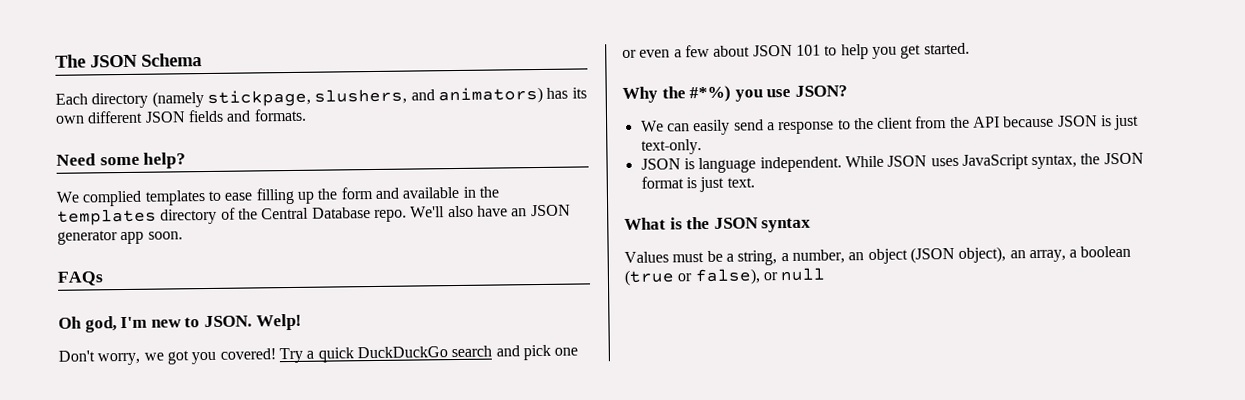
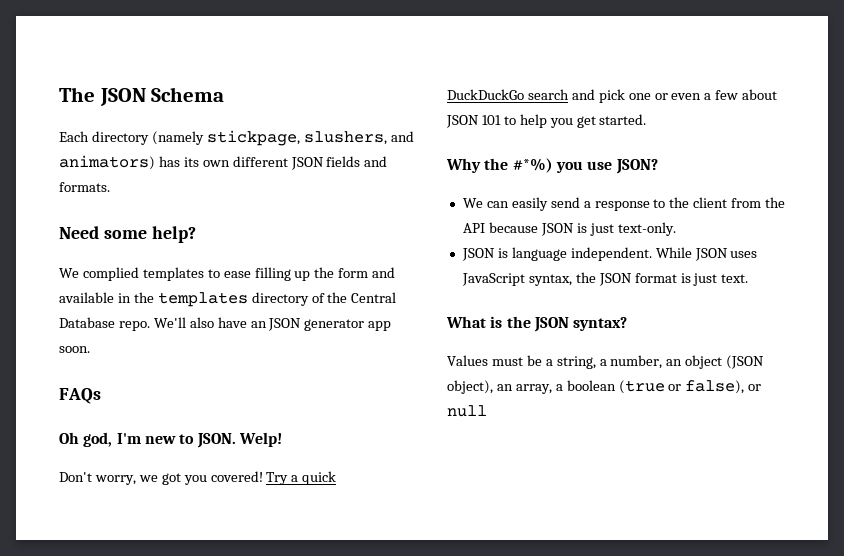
- What is the JSON syntax
+ What is the JSON syntax?

